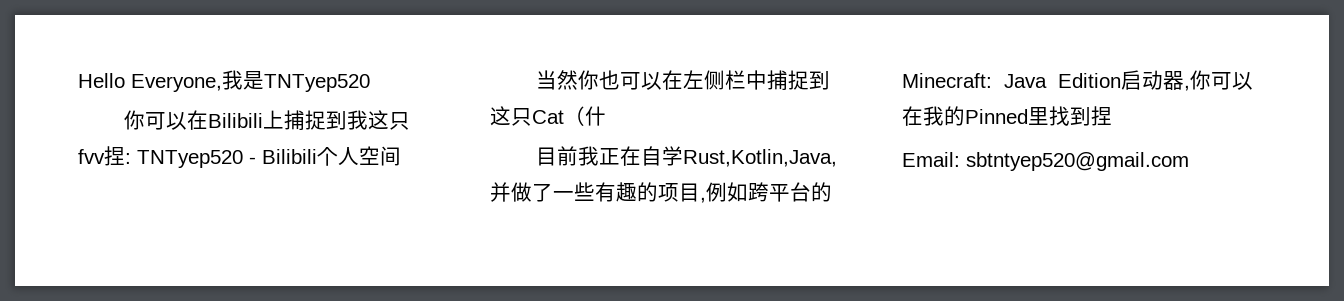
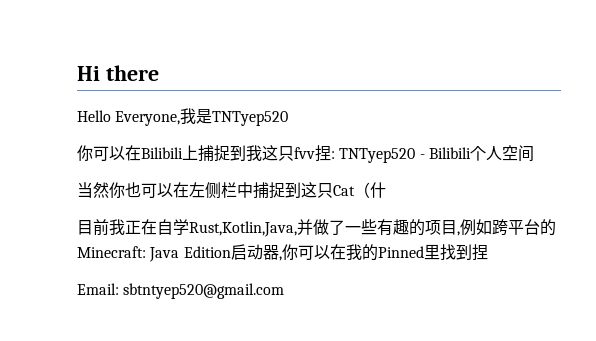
+ Hi there

